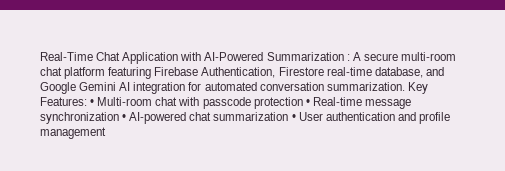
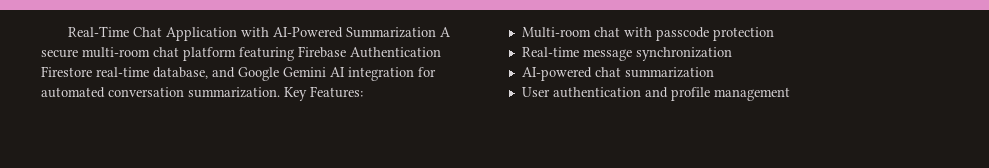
- Real-Time Chat Application with AI-Powered Summarization : A secure multi-room chat platform featuring Firebase Authentication, Firestore real-time database, and Google Gemini AI integration for automated conversation summarization.
+ Real-Time Chat Application with AI-Powered Summarization A secure multi-room chat platform featuring Firebase Authentication Firestore real-time database, and Google Gemini AI integration for automated conversation summarization.
- Key Features: • Multi-room chat with passcode protection • Real-time message synchronization • AI-powered chat summarization • User authentication and profile management
+ Key Features:
+ Multi-room chat with passcode protection
+ Real-time message synchronization
+ AI-powered chat summarization
+ User authentication and profile management

